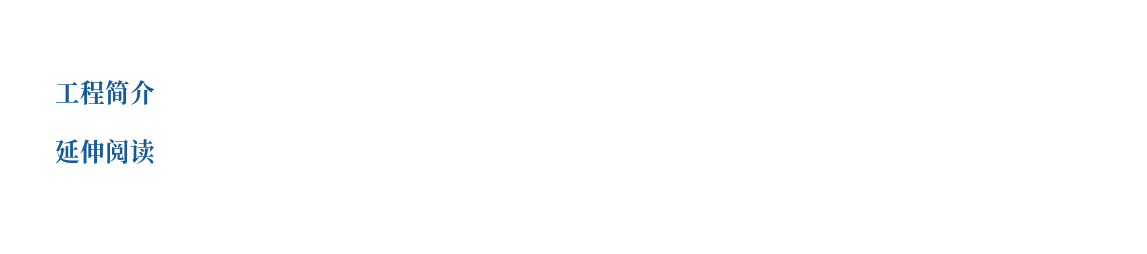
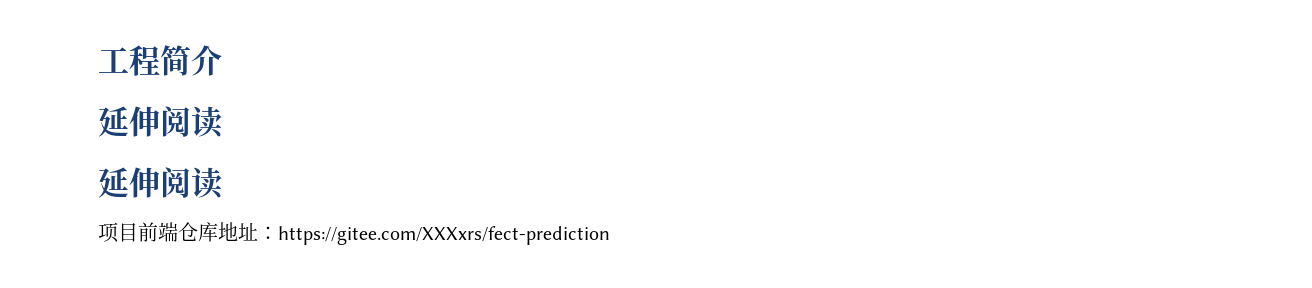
  工程简介
  延伸阅读
+ 延伸阅读
+ 项目前端仓库地址：https://gitee.com/XXXxrs/fect-prediction

